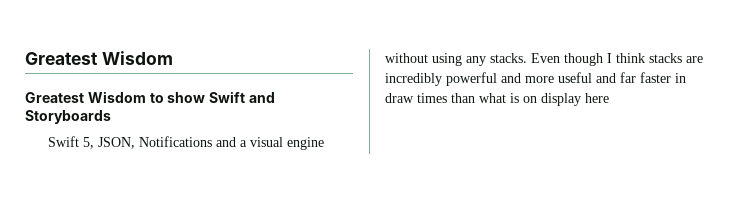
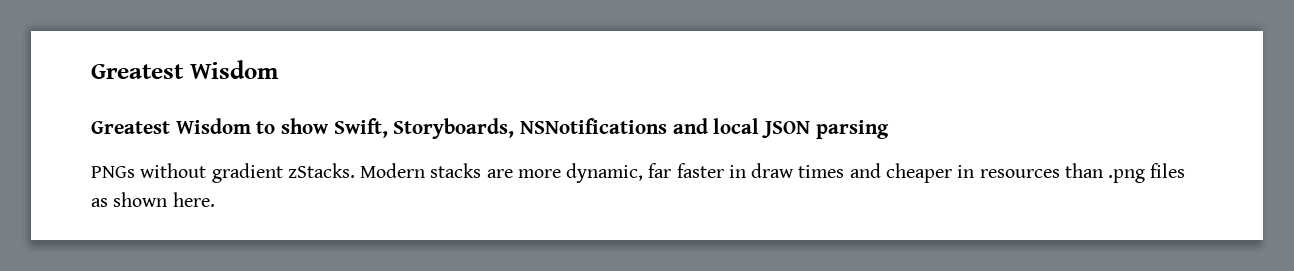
- Greatest Wisdom to show Swift and Storyboards
- Swift 5, JSON, Notifications and a visual engine without using any stacks. Even though I think stacks are incredibly powerful and more useful and far faster in draw times than what is on display here
+ Greatest Wisdom to show Swift, Storyboards, NSNotifications and local JSON parsing
+ PNGs without gradient zStacks. Modern stacks are more dynamic, far faster in draw times and cheaper in resources than .png files as shown here.

